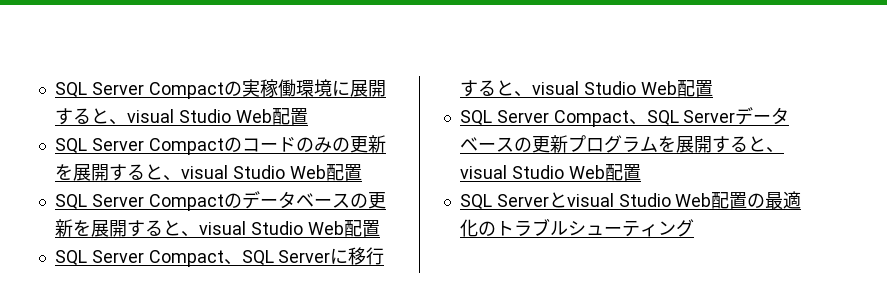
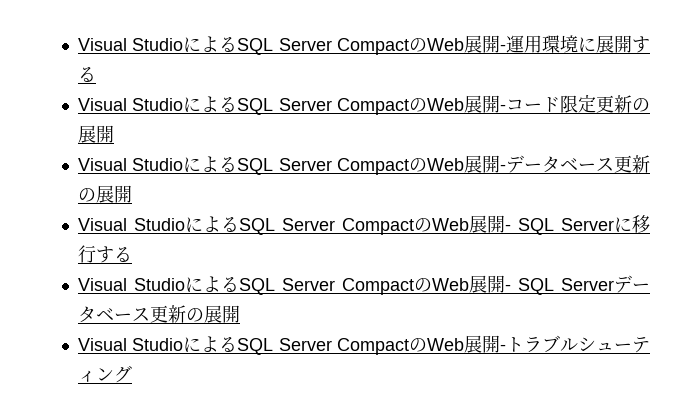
- SQL Server Compactの実稼働環境に展開すると、visual Studio Web配置
- SQL Server Compactのコードのみの更新を展開すると、visual Studio Web配置
- SQL Server Compactのデータベースの更新を展開すると、visual Studio Web配置
- SQL Server Compact、SQL Serverに移行すると、visual Studio Web配置
- SQL Server Compact、SQL Serverデータベースの更新プログラムを展開すると、visual Studio Web配置
- SQL Serverとvisual Studio Web配置の最適化のトラブルシューティング
+ Visual StudioによるSQL Server CompactのWeb展開-運用環境に展開する
+ Visual StudioによるSQL Server CompactのWeb展開-コード限定更新の展開
+ Visual StudioによるSQL Server CompactのWeb展開-データベース更新の展開
+ Visual StudioによるSQL Server CompactのWeb展開- SQL Serverに移行する
+ Visual StudioによるSQL Server CompactのWeb展開- SQL Serverデータベース更新の展開
+ Visual StudioによるSQL Server CompactのWeb展開-トラブルシューティング

